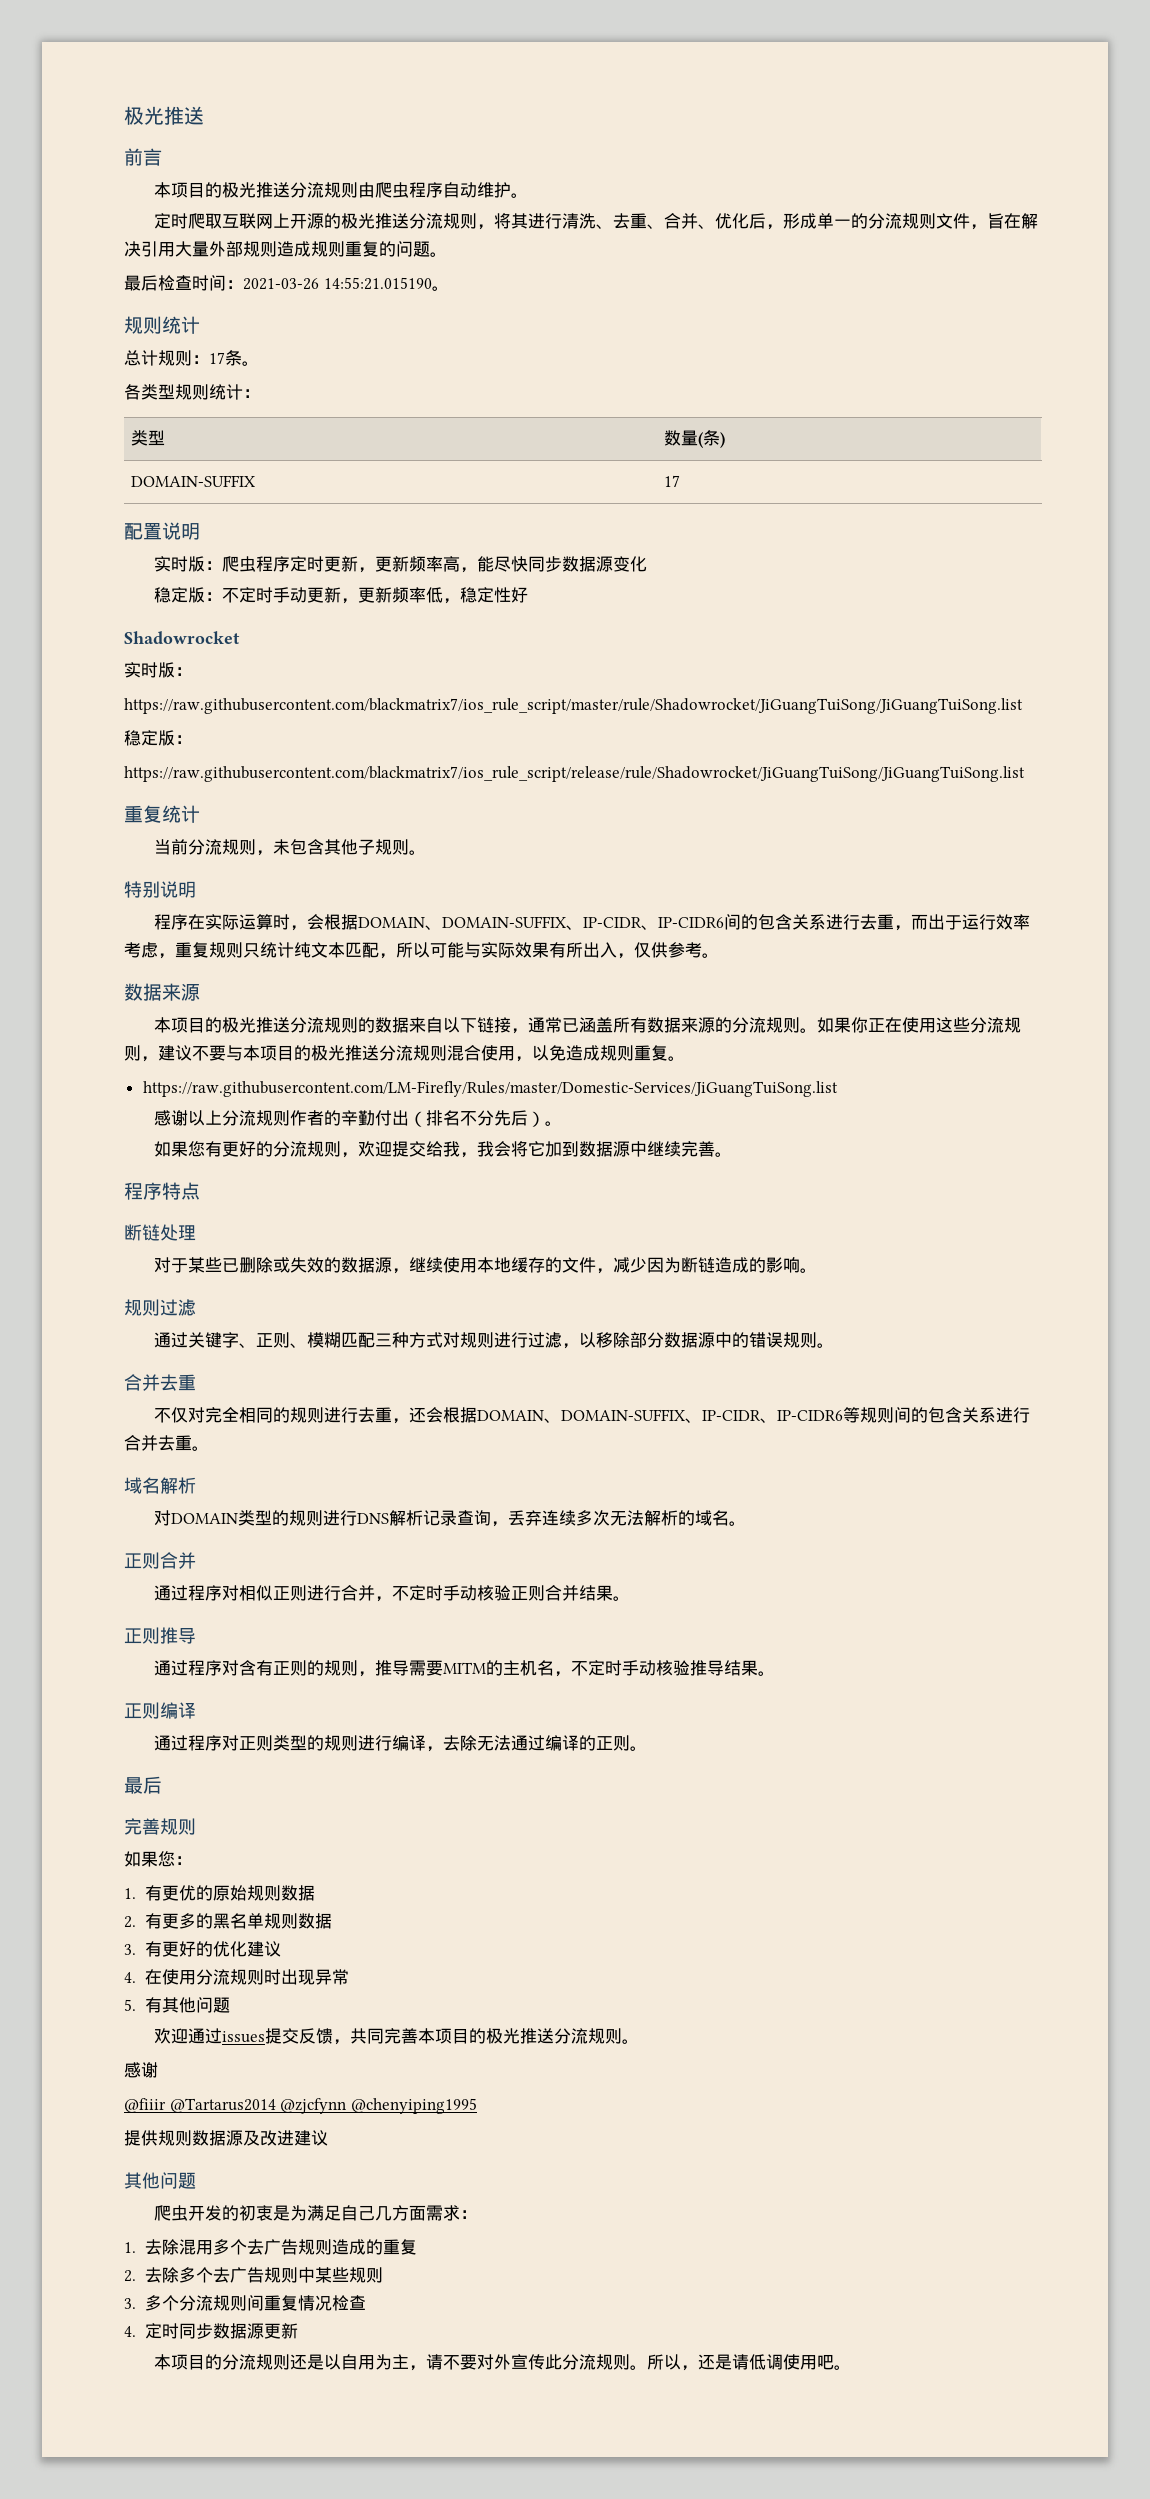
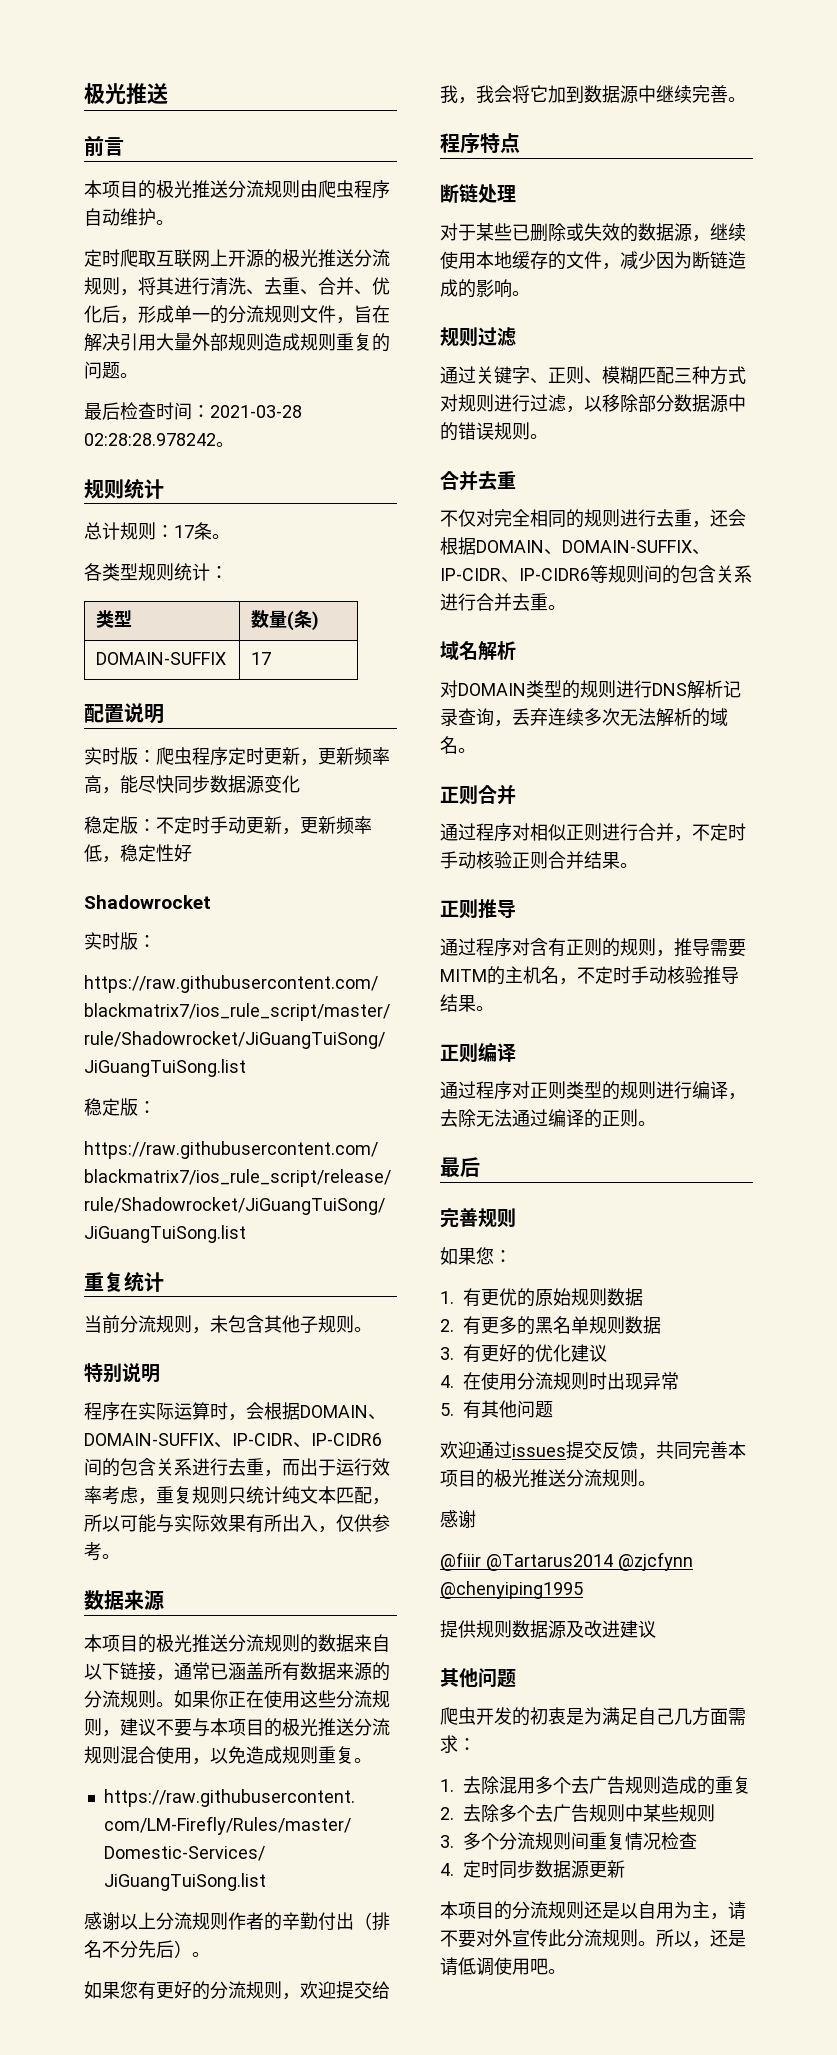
- 最后检查时间：2021-03-26 14:55:21.015190。
+ 最后检查时间：2021-03-28 02:28:28.978242。

